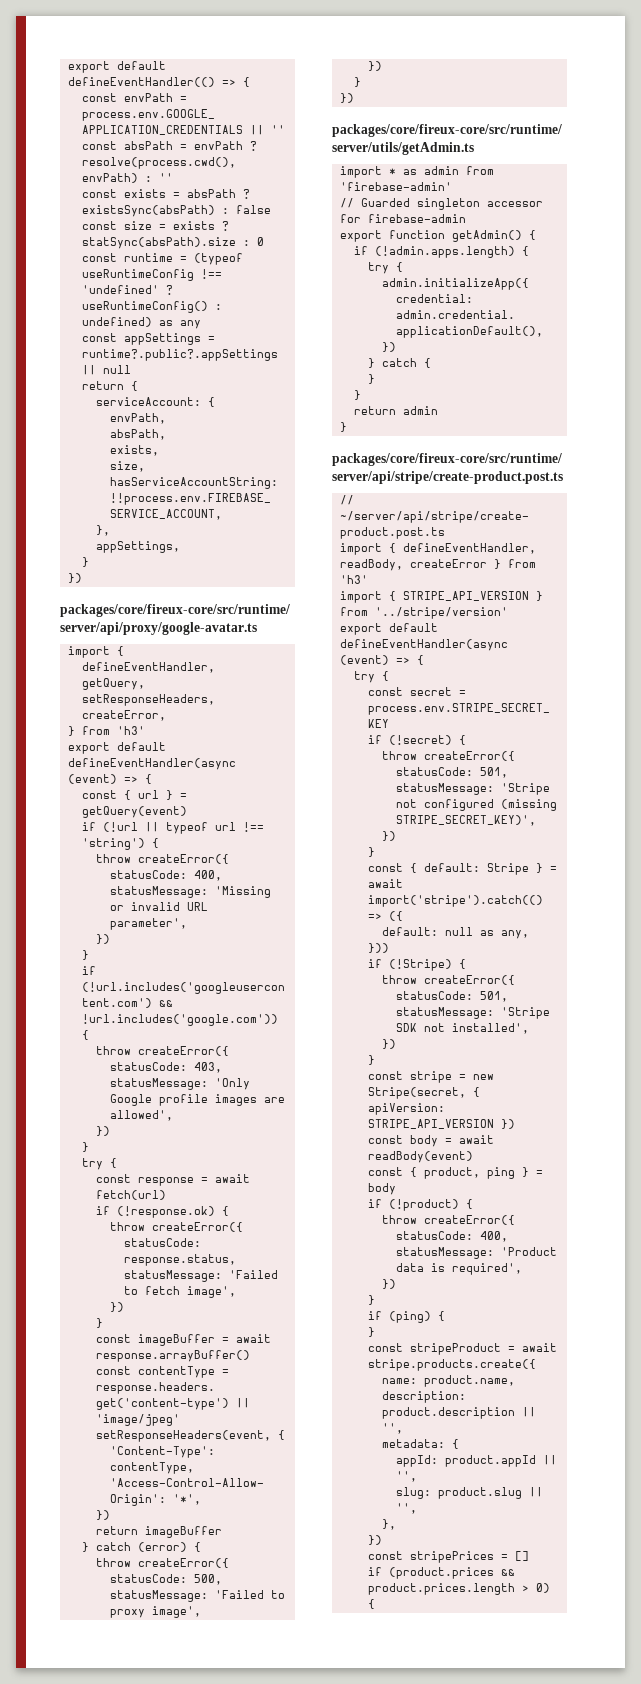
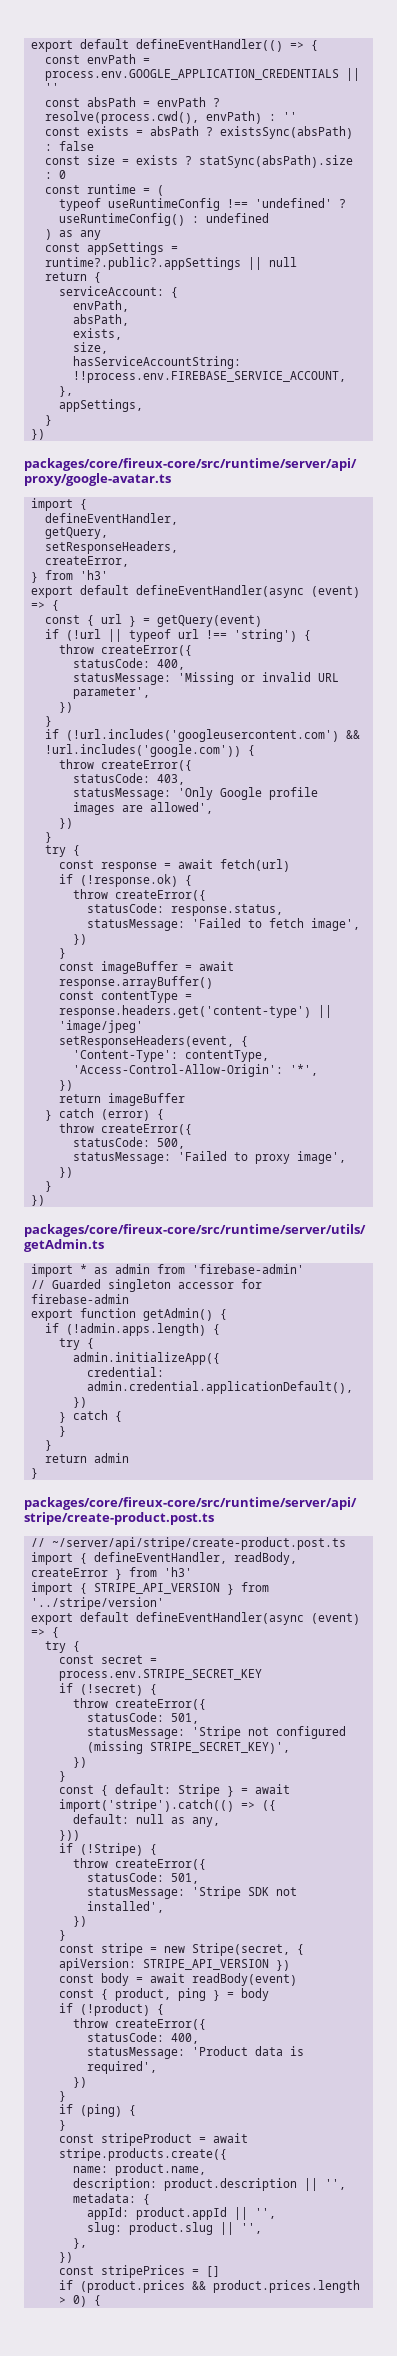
- const runtime = (typeof useRuntimeConfig !== 'undefined' ? useRuntimeConfig() : undefined) as any
+ const runtime = (
+ typeof useRuntimeConfig !== 'undefined' ? useRuntimeConfig() : undefined
+ ) as any

